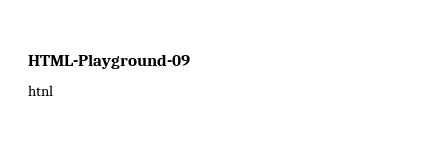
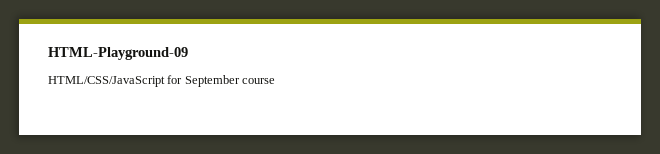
- htnl
+ HTML/CSS/JavaScript for September course

